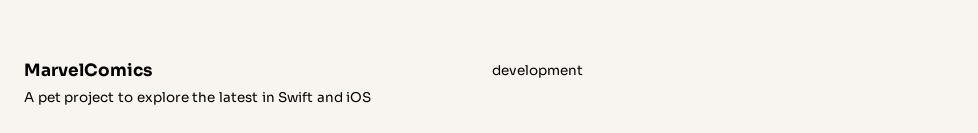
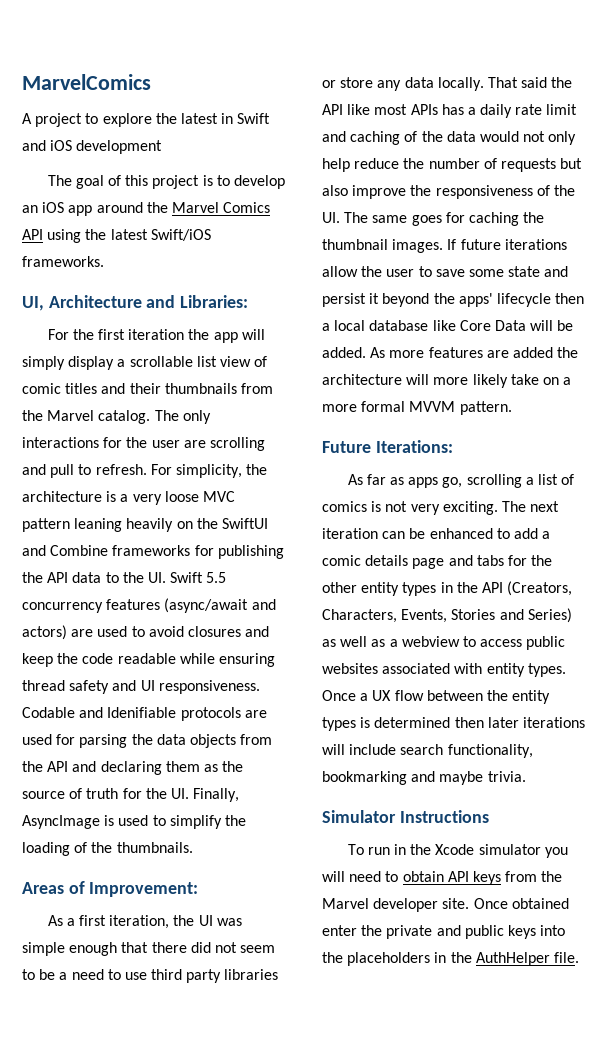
- A pet project to explore the latest in Swift and iOS development
+ A project to explore the latest in Swift and iOS development
+ The goal of this project is to develop an iOS app around the Marvel Comics API using the latest Swift/iOS frameworks.
+ UI, Architecture and Libraries:
+ For the first iteration the app will simply display a scrollable list view of comic titles and their thumbnails from the Marvel catalog. The only interactions for the user are scrolling and pull to refresh. For simplicity, the architecture is a very loose MVC pattern leaning heavily on the SwiftUI and Combine frameworks for publishing the API data to the UI. Swift 5.5 concurrency features (async/await and actors) are used to avoid closures and keep the code readable while ensuring thread safety and UI responsiveness. Codable and Idenifiable protocols are used for parsing the data objects from the API and declaring them as the source of truth for the UI. Finally, AsyncImage is used to simplify the loading of the thumbnails.
+ Areas of Improvement:
+ As a first iteration, the UI was simple enough that there did not seem to be a need to use third party libraries or store any data locally. That said the API like most APIs has a daily rate limit and caching of the data would not only help reduce the number of requests but also improve the responsiveness of the UI. The same goes for caching the thumbnail images. If future iterations allow the user to save some state and persist it beyond the apps' lifecycle then a local database like Core Data will be added. As more features are added the architecture will more likely take on a more formal MVVM pattern.
+ Future Iterations:
+ As far as apps go, scrolling a list of comics is not very exciting. The next iteration can be enhanced to add a comic details page and tabs for the other entity types in the API (Creators, Characters, Events, Stories and Series) as well as a webview to access public websites associated with entity types. Once a UX flow between the entity types is determined then later iterations will include search functionality, bookmarking and maybe trivia.
+ Simulator Instructions
+ To run in the Xcode simulator you will need to obtain API keys from the Marvel developer site. Once obtained enter the private and public keys into the placeholders in the AuthHelper file.

